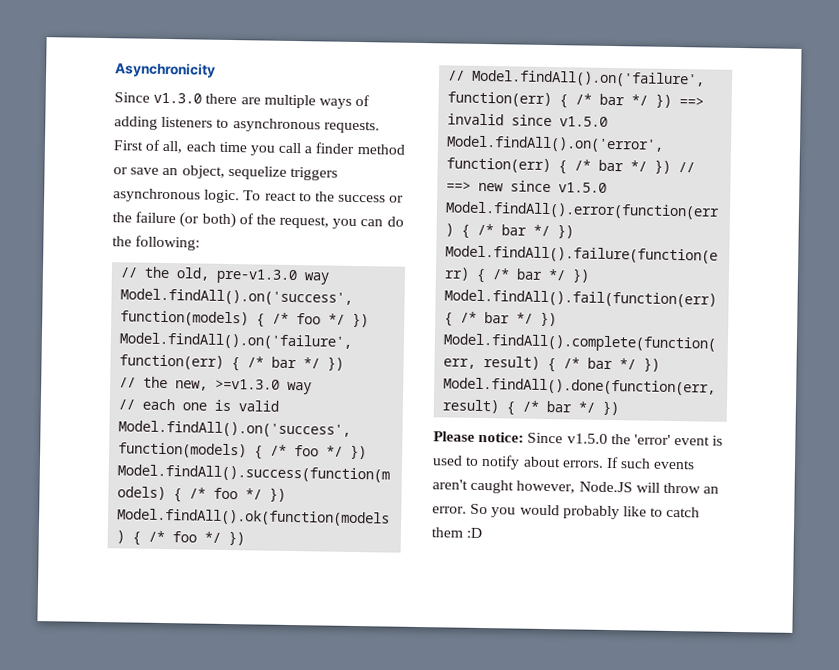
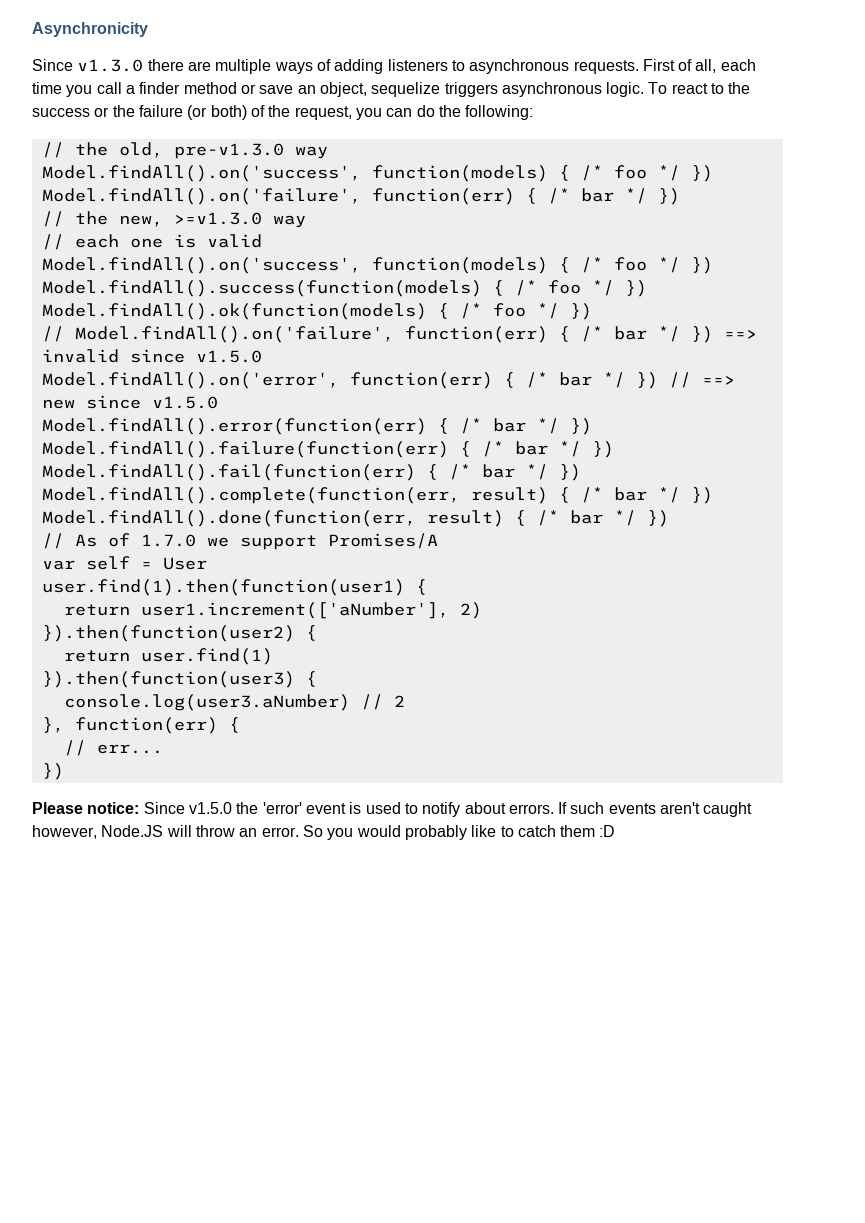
+ // As of 1.7.0 we support Promises/A
+ var self = User
+ user.find(1).then(function(user1) {
+ return user1.increment(['aNumber'], 2)
+ }).then(function(user2) {
+ return user.find(1)
+ }).then(function(user3) {
+ console.log(user3.aNumber) // 2
+ }, function(err) {
+ // err...
+ })

